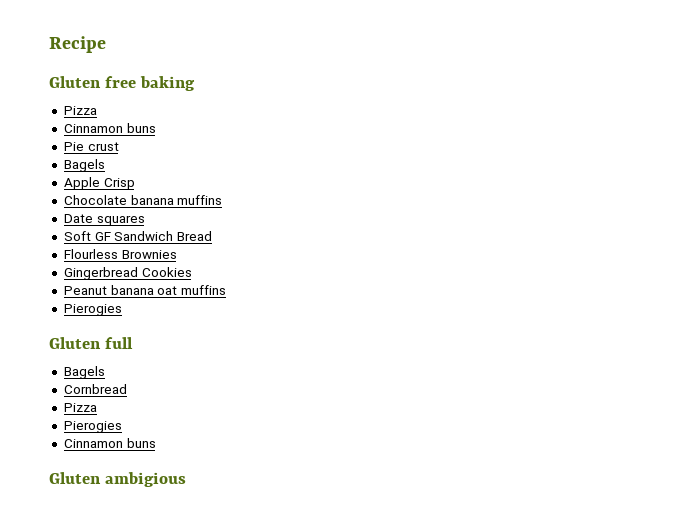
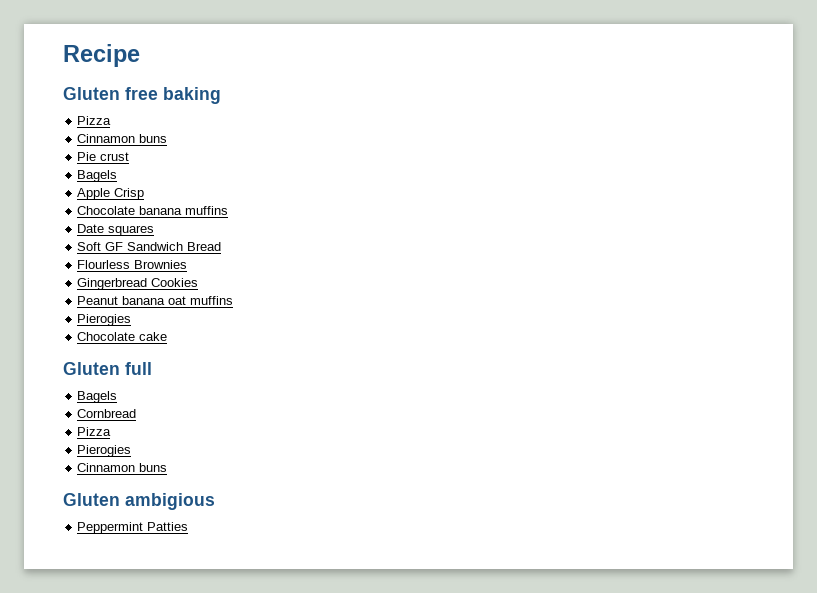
+ Chocolate cake
+ Peppermint Patties

